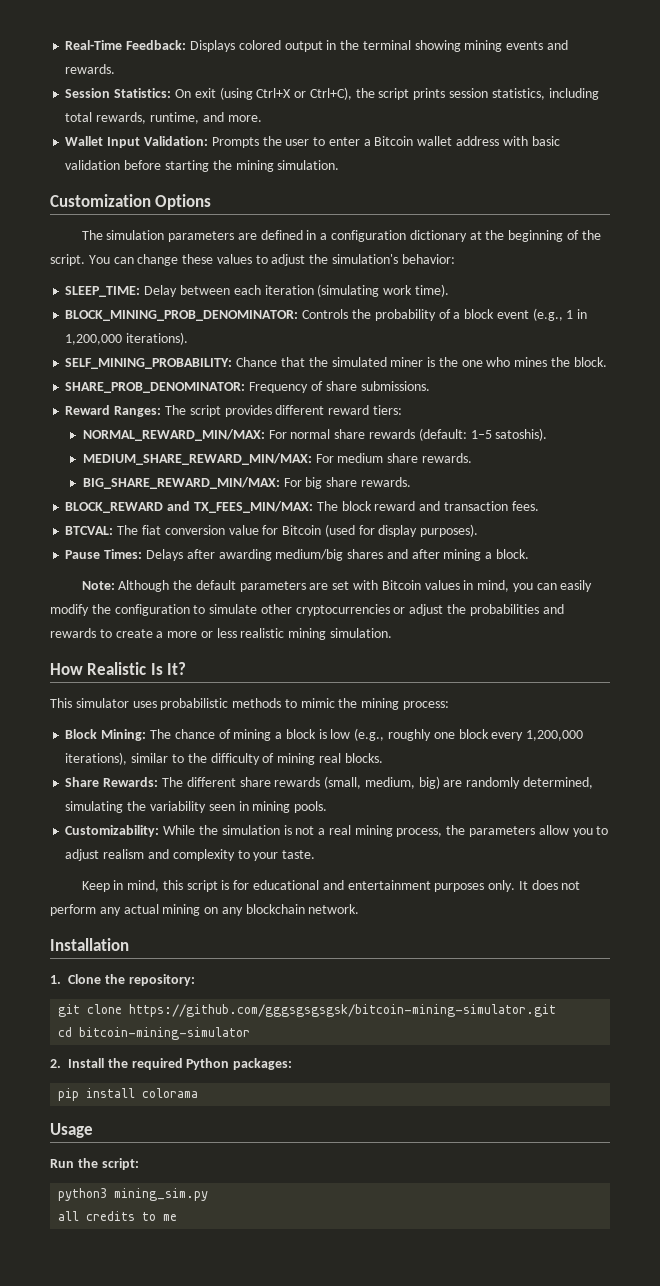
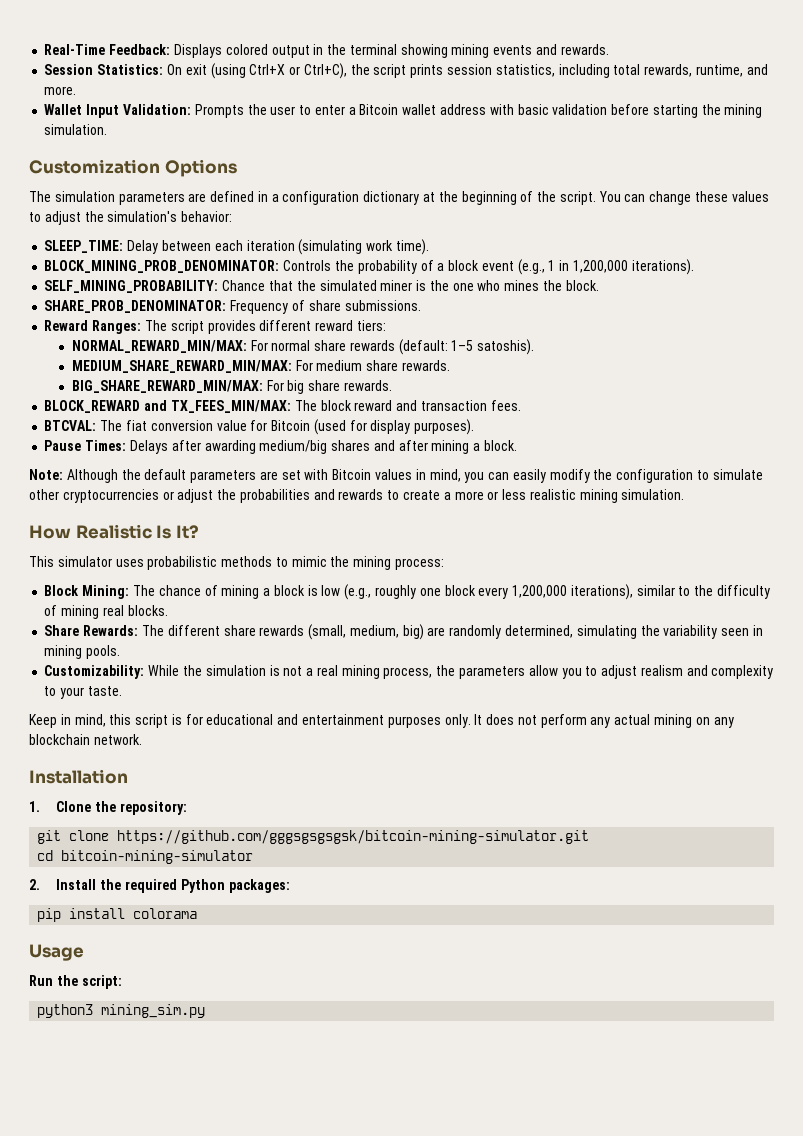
- all credits to me

